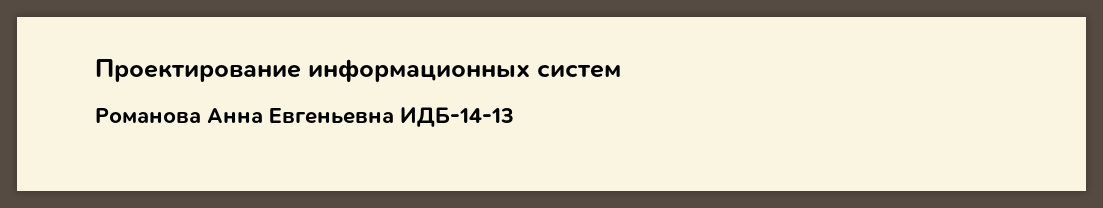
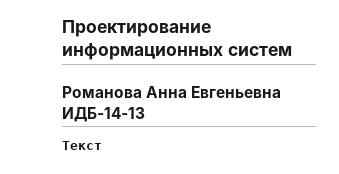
+ Текст

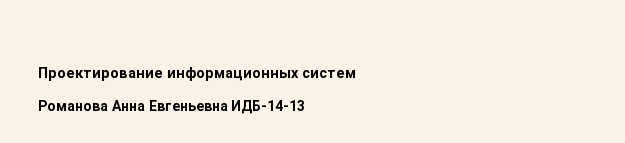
- Текст

